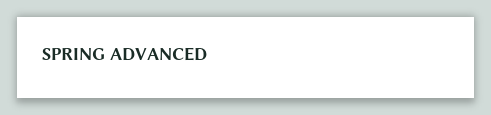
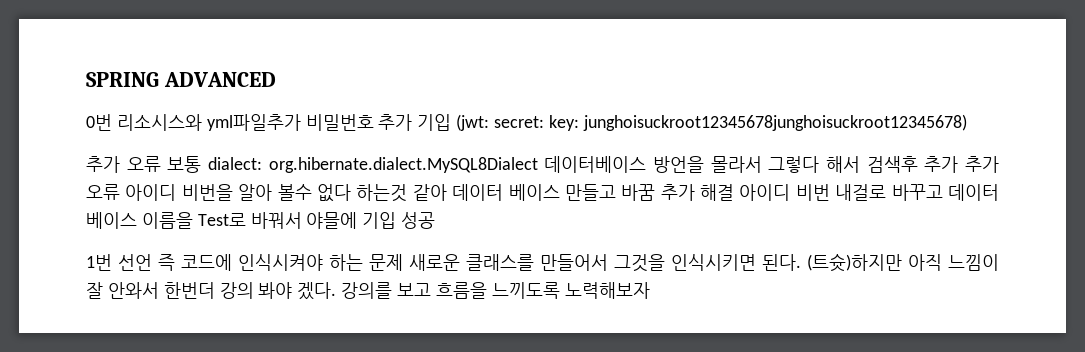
+ 0번 리소시스와 yml파일추가 비밀번호 추가 기입 (jwt: secret: key: junghoisuckroot12345678junghoisuckroot12345678)
+ 추가 오류 보통 dialect: org.hibernate.dialect.MySQL8Dialect 데이터베이스 방언을 몰라서 그렇다 해서 검색후 추가 추가 오류 아이디 비번을 알아 볼수 없다 하는것 같아 데이터 베이스 만들고 바꿈 추가 해결 아이디 비번 내걸로 바꾸고 데이터 베이스 이름을 Test로 바꿔서 야믈에 기입 성공
+ 1번 선언 즉 코드에 인식시켜야 하는 문제 새로운 클래스를 만들어서 그것을 인식시키면 된다. (트슛)하지만 아직 느낌이 잘 안와서 한번더 강의 봐야 겠다. 강의를 보고 흐름을 느끼도록 노력해보자

